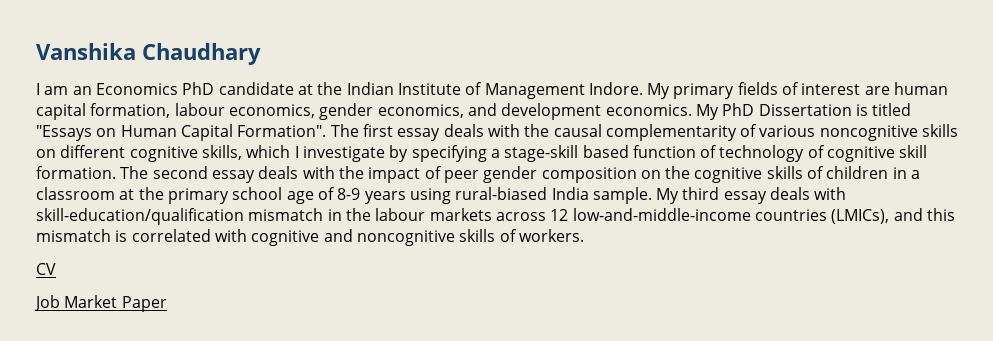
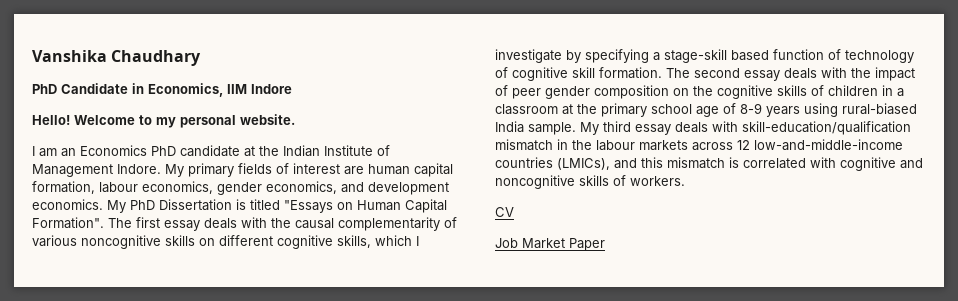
+ PhD Candidate in Economics, IIM Indore
+ Hello! Welcome to my personal website.

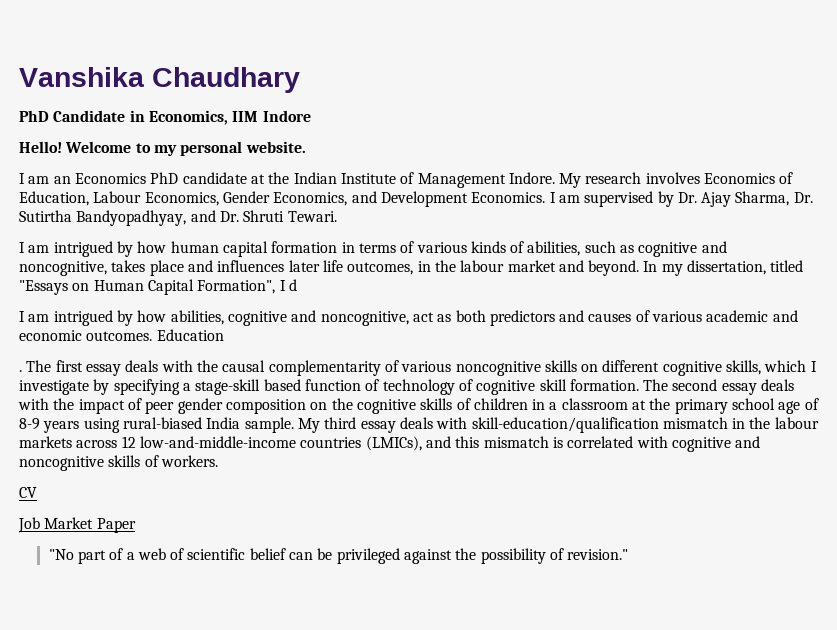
- My primary fields of interest are human capital formation, labour economics, gender economics, and development economics. My PhD Dissertation is titled "Essays on Human Capital Formation".
+ My research involves Economics of Education, Labour Economics, Gender Economics, and Development Economics. I am supervised by Dr. Ajay Sharma, Dr. Sutirtha Bandyopadhyay, and Dr. Shruti Tewari.
+ I am intrigued by how human capital formation in terms of various kinds of abilities, such as cognitive and noncognitive, takes place and influences later life outcomes, in the labour market and beyond. In my dissertation, titled "Essays on Human Capital Formation", I d
+ I am intrigued by how abilities, cognitive and noncognitive, act as both predictors and causes of various academic and economic outcomes. Education
+ .
+ "No part of a web of scientific belief can be privileged against the possibility of revision."

